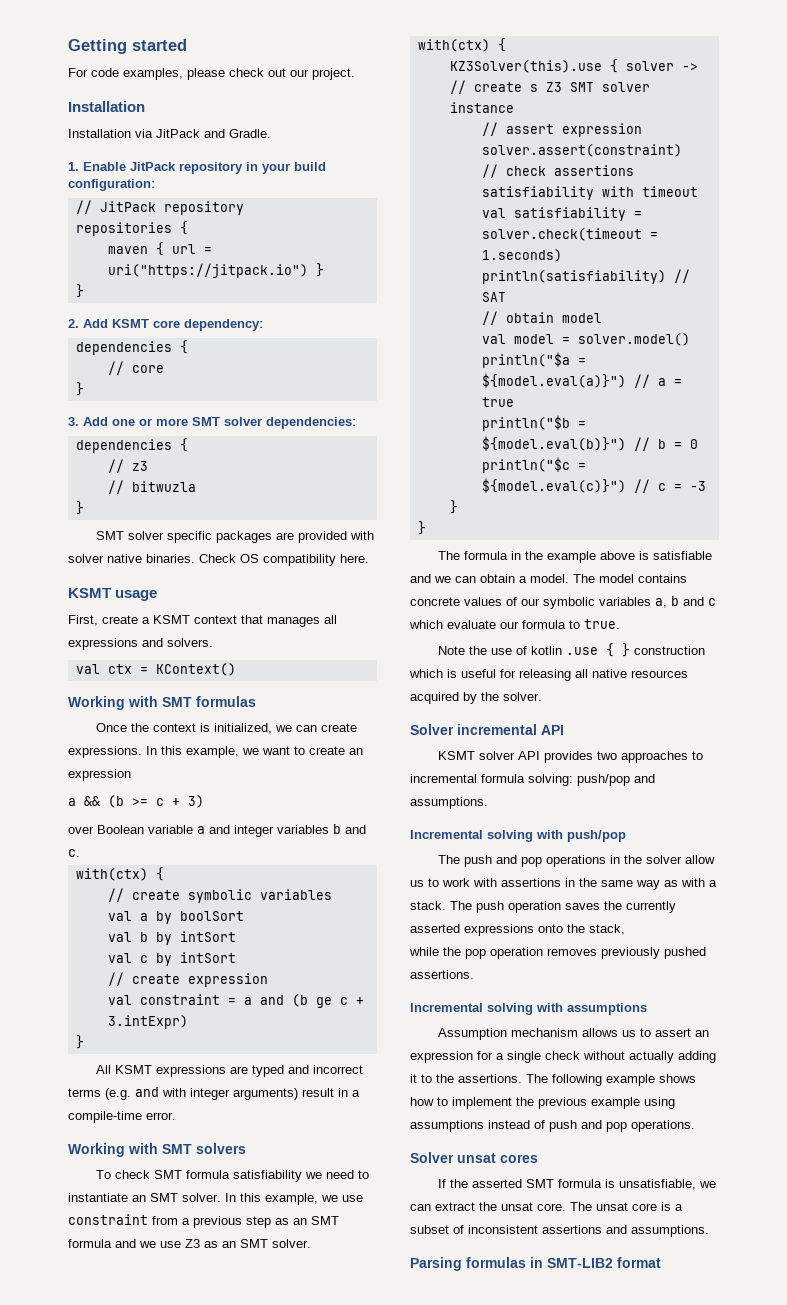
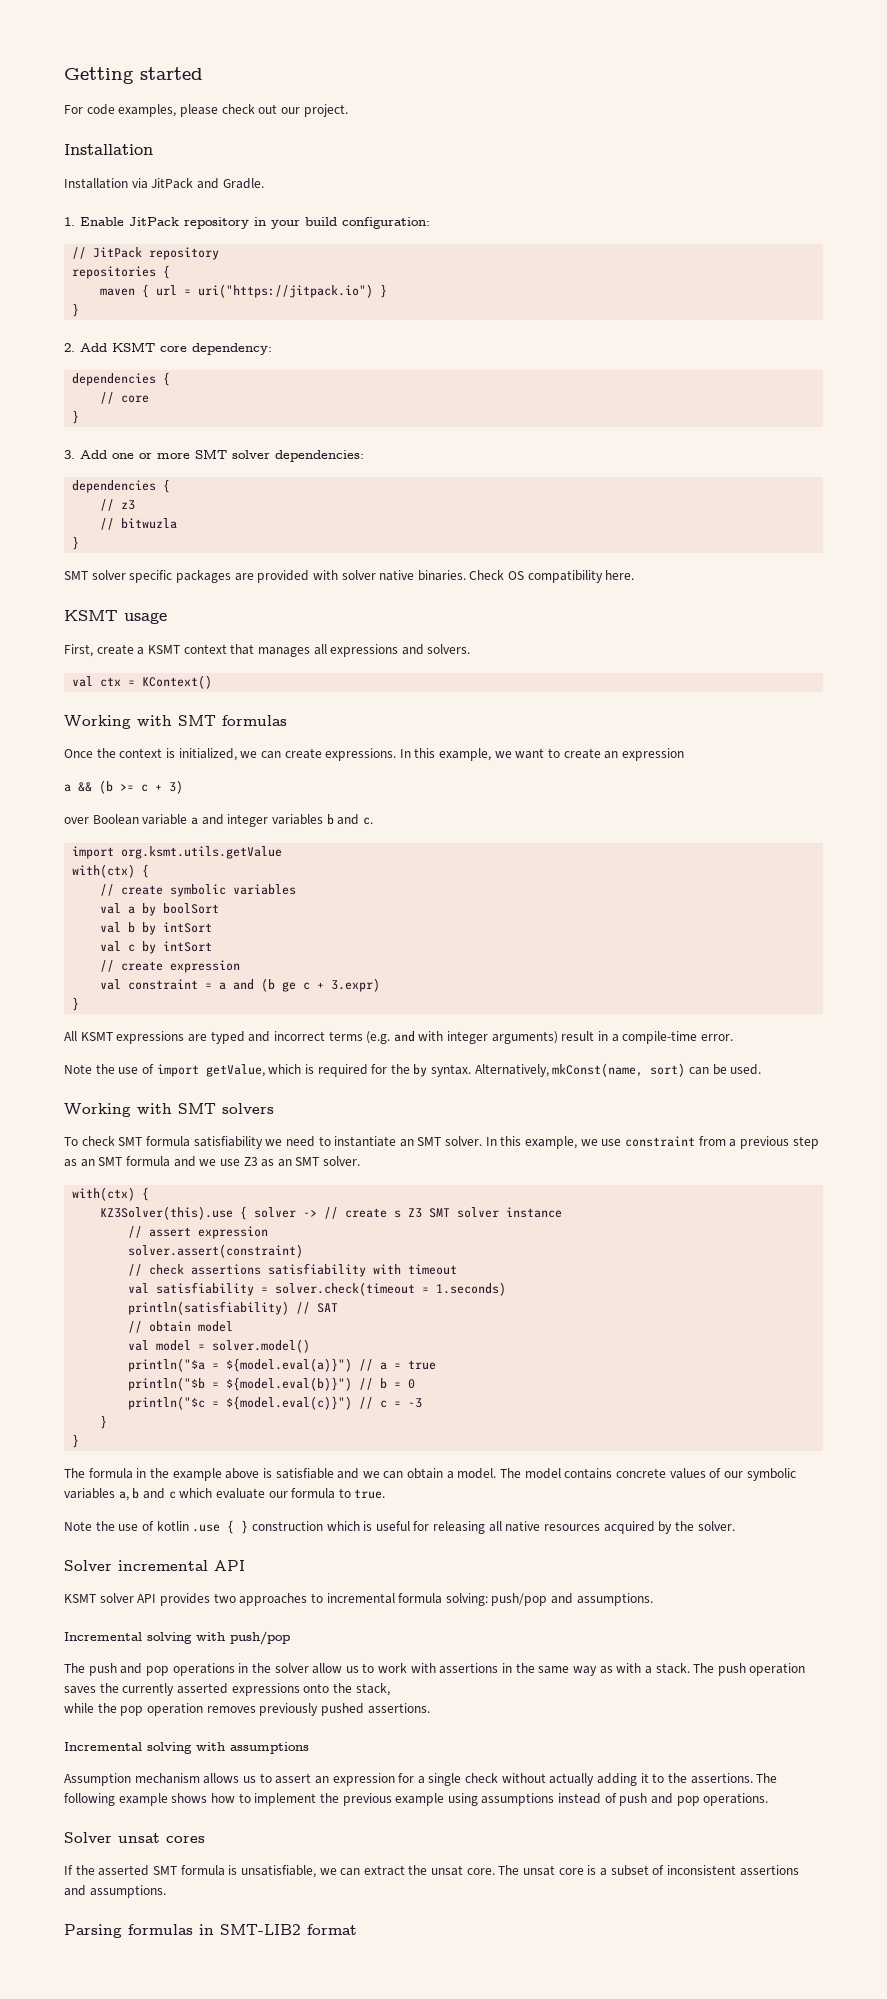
+ import org.ksmt.utils.getValue
- val constraint = a and (b ge c + 3.intExpr)
+ val constraint = a and (b ge c + 3.expr)
+ Note the use of import getValue, which is required for the by syntax. Alternatively, mkConst(name, sort) can be used.

